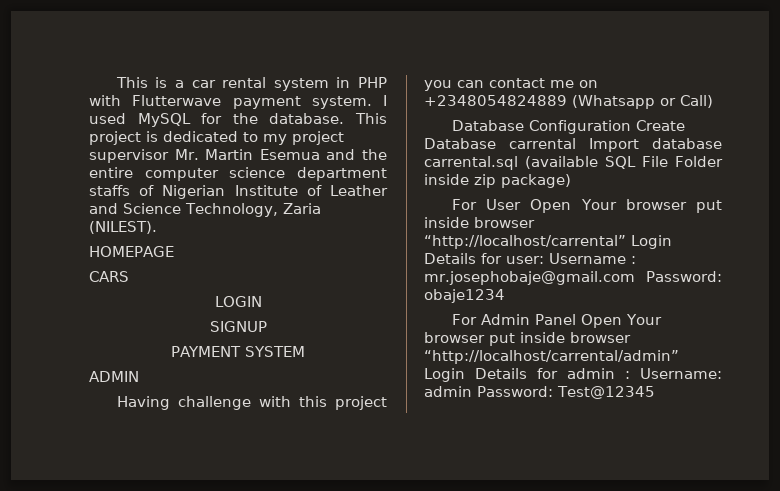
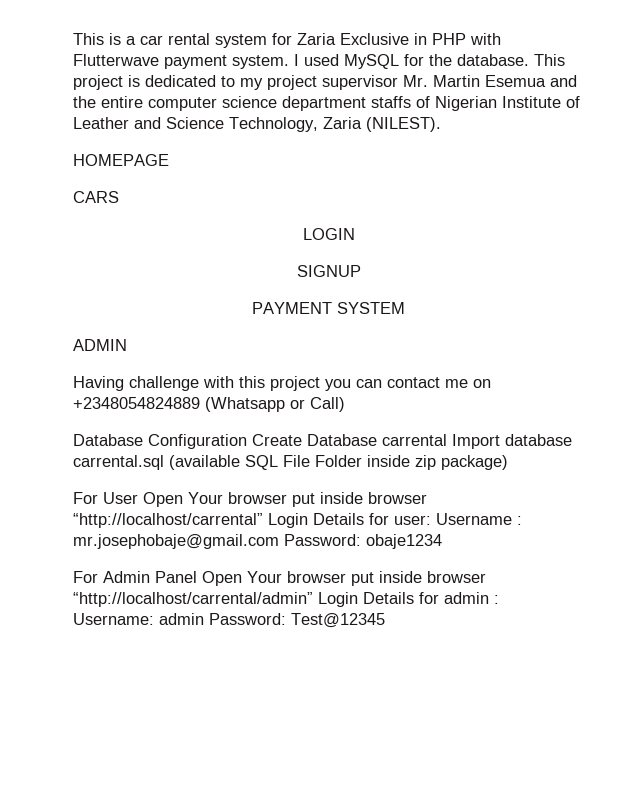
- This is a car rental system in PHP with Flutterwave payment system.
+ This is a car rental system for Zaria Exclusive in PHP with Flutterwave payment system.

